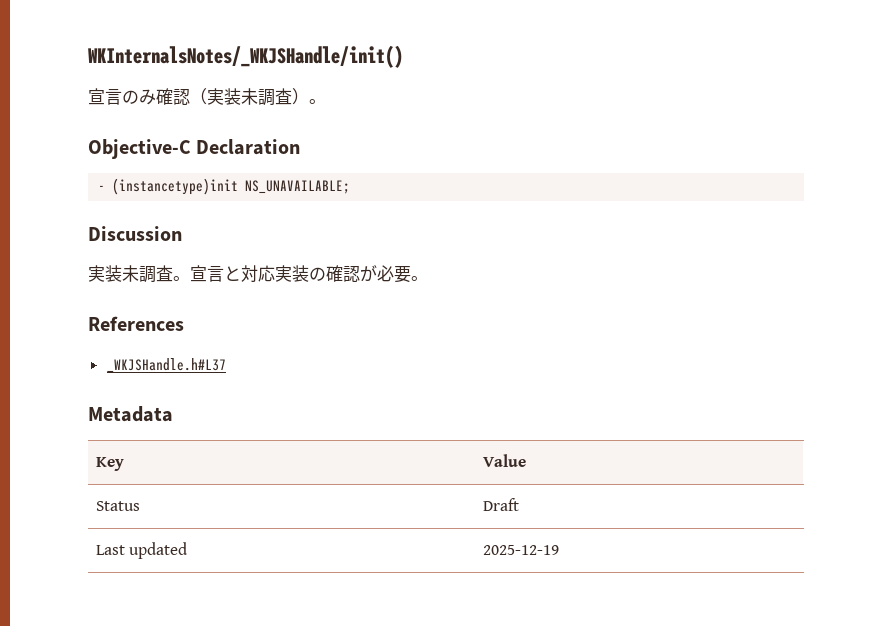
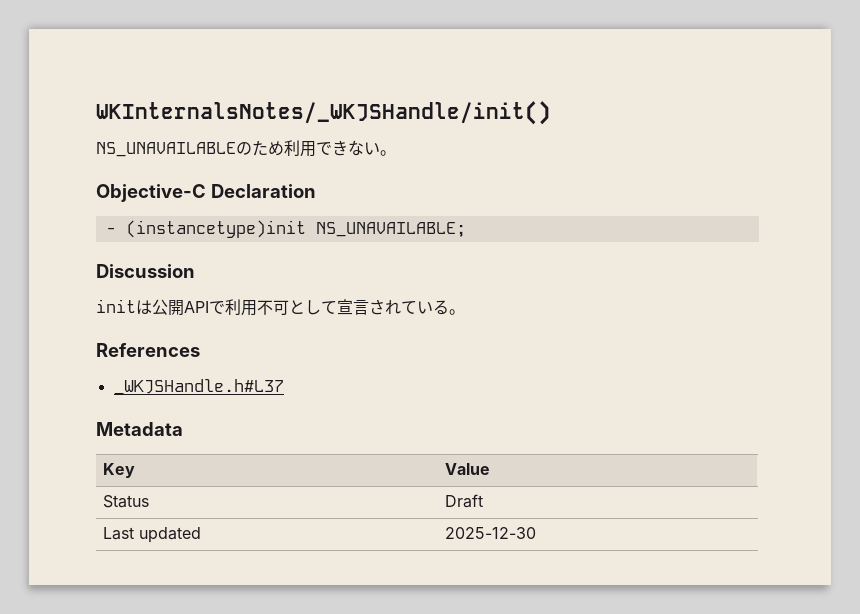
- 宣言のみ確認（実装未調査）。
+ NS_UNAVAILABLEのため利用できない。
- 実装未調査。宣言と対応実装の確認が必要。
+ initは公開APIで利用不可として宣言されている。
- Last updated | 2025-12-19
+ Last updated | 2025-12-30

